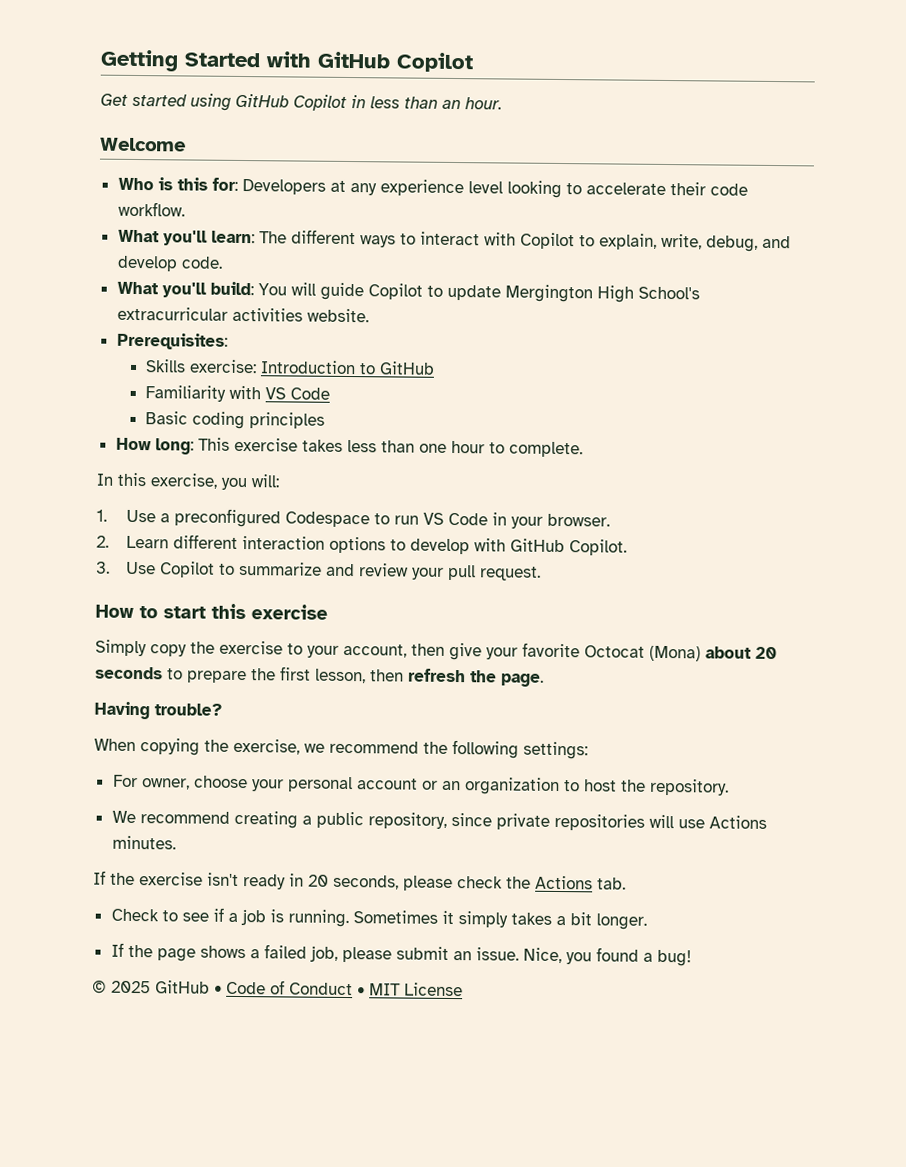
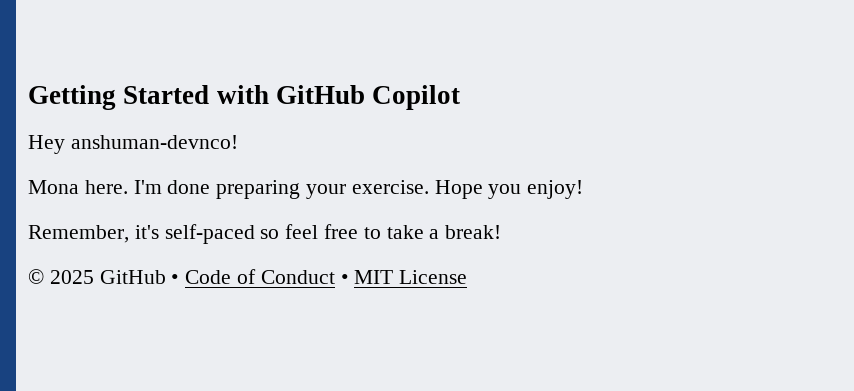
- Get started using GitHub Copilot in less than an hour.
- Welcome
- Who is this for: Developers at any experience level looking to accelerate their code workflow.
- What you'll learn: The different ways to interact with Copilot to explain, write, debug, and develop code.
- What you'll build: You will guide Copilot to update Mergington High School's extracurricular activities website.
- Prerequisites:
- Skills exercise: Introduction to GitHub
- Familiarity with VS Code
- Basic coding principles
- How long: This exercise takes less than one hour to complete.
- In this exercise, you will:
- 1. Use a preconfigured Codespace to run VS Code in your browser.
- 2. Learn different interaction options to develop with GitHub Copilot.
- 3. Use Copilot to summarize and review your pull request.
- How to start this exercise
- Simply copy the exercise to your account, then give your favorite Octocat (Mona) about 20 seconds to prepare the first lesson, then refresh the page.
- Having trouble?
- When copying the exercise, we recommend the following settings:
- For owner, choose your personal account or an organization to host the repository.
- We recommend creating a public repository, since private repositories will use Actions minutes.
- If the exercise isn't ready in 20 seconds, please check the Actions tab.
- Check to see if a job is running. Sometimes it simply takes a bit longer.
- If the page shows a failed job, please submit an issue. Nice, you found a bug!
+ Hey anshuman-devnco!
+ Mona here. I'm done preparing your exercise. Hope you enjoy!
+ Remember, it's self-paced so feel free to take a break!

